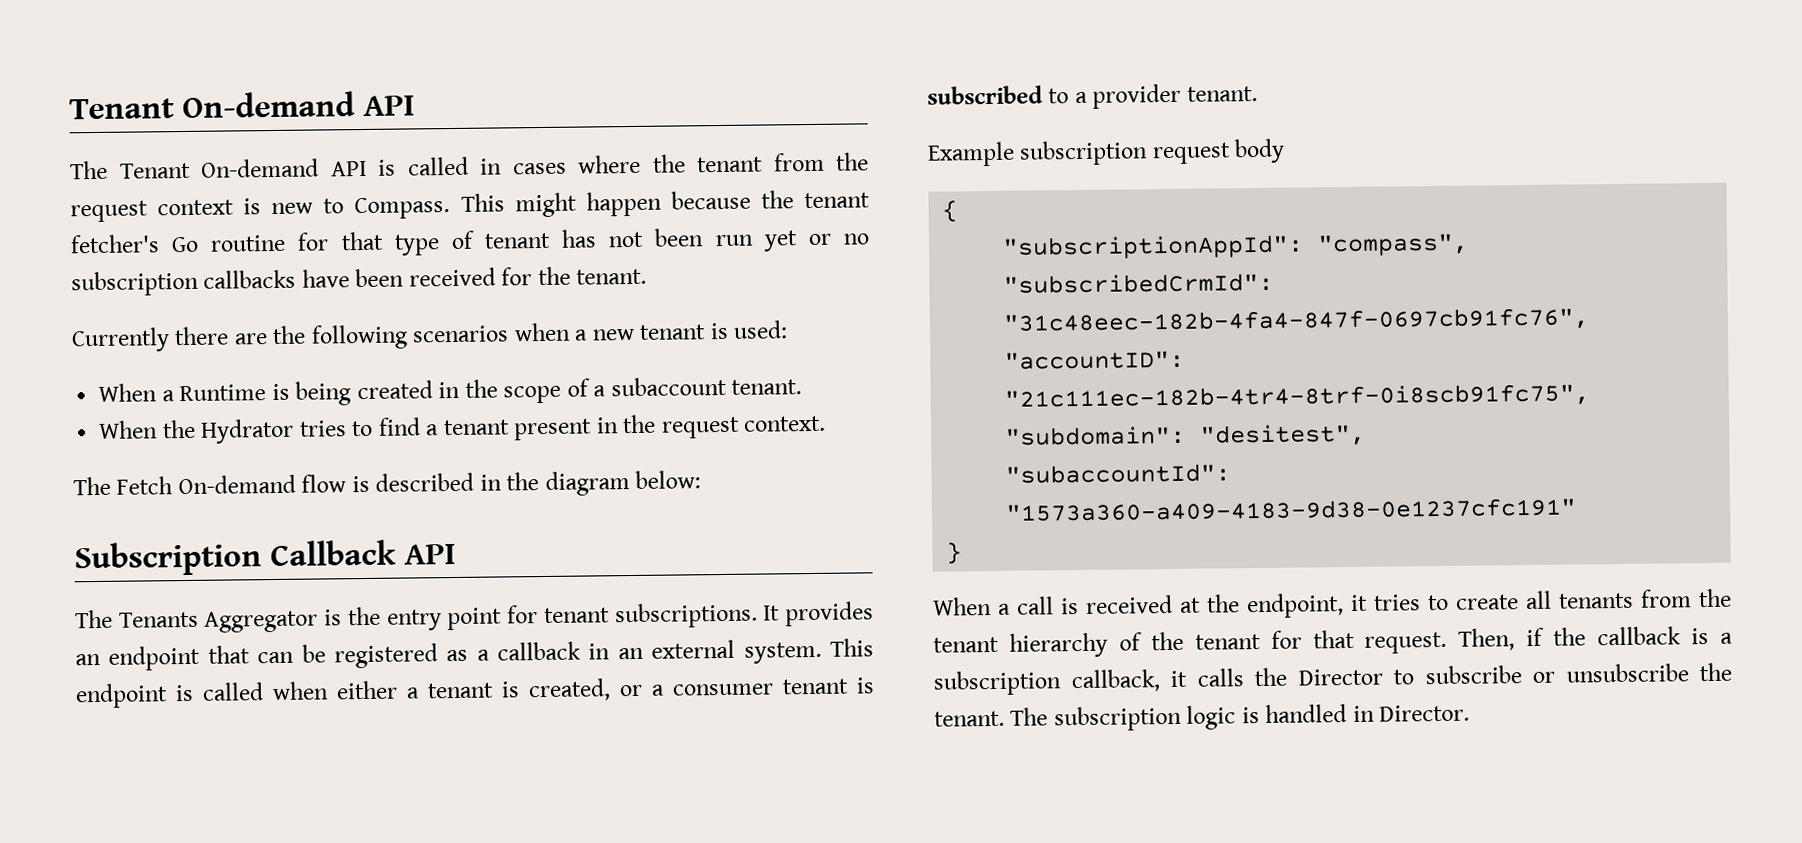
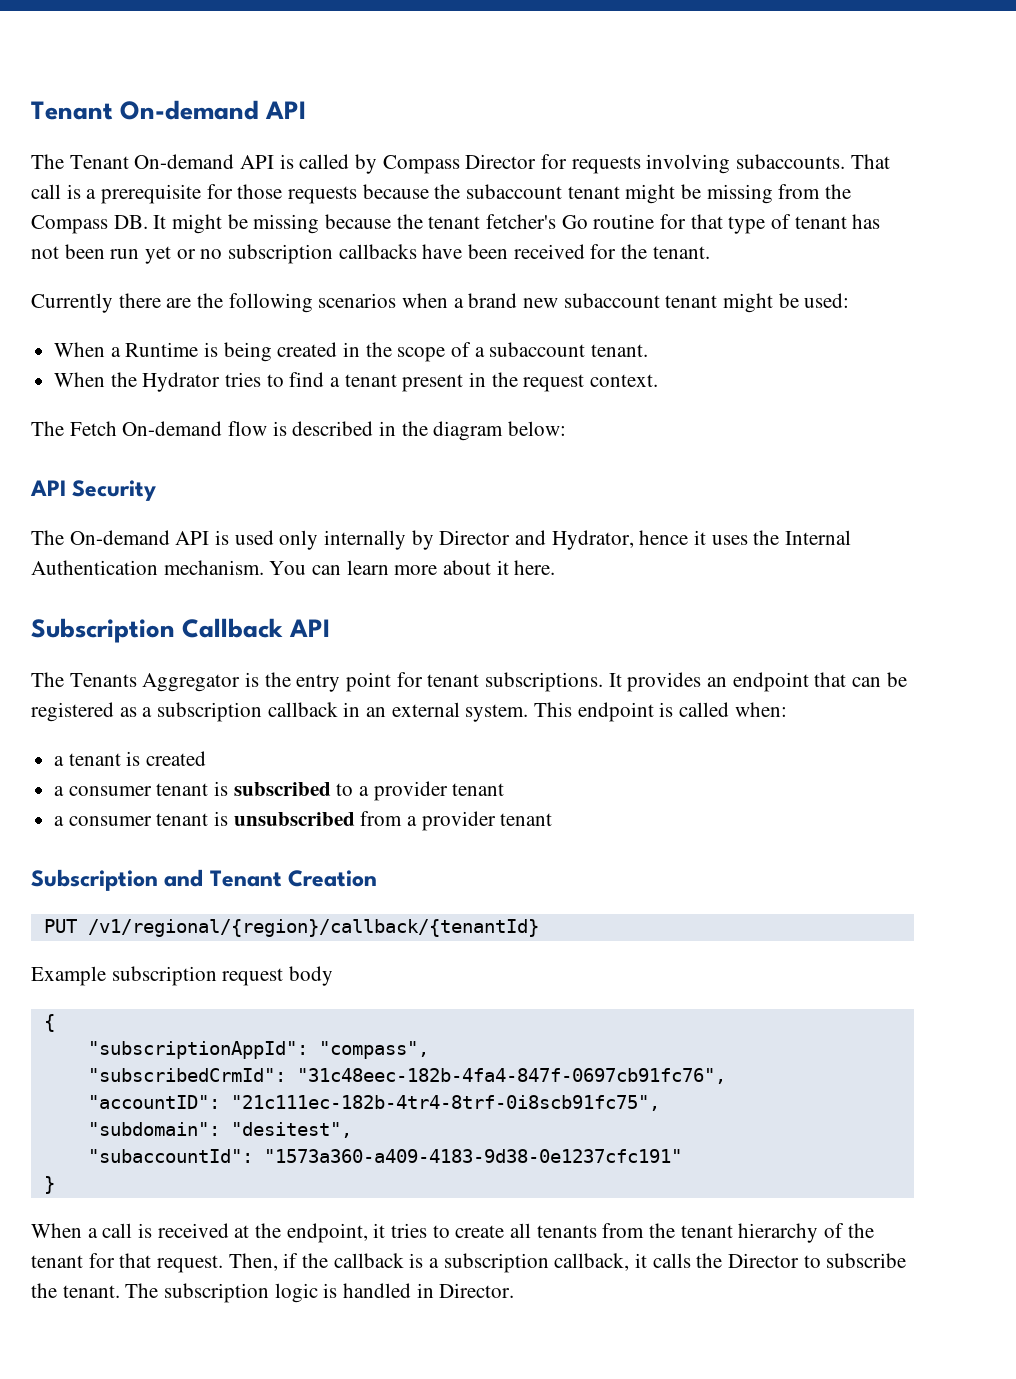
- The Tenant On-demand API is called in cases where the tenant from the request context is new to Compass. This might happen because the tenant fetcher's Go routine for that type of tenant has not been run yet or no subscription callbacks have been received for the tenant.
+ The Tenant On-demand API is called by Compass Director for requests involving subaccounts. That call is a prerequisite for those requests because the subaccount tenant might be missing from the Compass DB. It might be missing because the tenant fetcher's Go routine for that type of tenant has not been run yet or no subscription callbacks have been received for the tenant.
- Currently there are the following scenarios when a new tenant is used:
+ Currently there are the following scenarios when a brand new subaccount tenant might be used:
+ API Security
+ The On-demand API is used only internally by Director and Hydrator, hence it uses the Internal Authentication mechanism. You can learn more about it here.
- It provides an endpoint that can be registered as a callback in an external system.
+ It provides an endpoint that can be registered as a subscription callback in an external system.
- This endpoint is called when either a tenant is created, or a consumer tenant is subscribed to a provider tenant.
+ This endpoint is called when:
+ a tenant is created
+ a consumer tenant is subscribed to a provider tenant
+ a consumer tenant is unsubscribed from a provider tenant
+ Subscription and Tenant Creation
+ PUT /v1/regional/{region}/callback/{tenantId}
- Then, if the callback is a subscription callback, it calls the Director to subscribe or unsubscribe the tenant.
+ Then, if the callback is a subscription callback, it calls the Director to subscribe the tenant.

